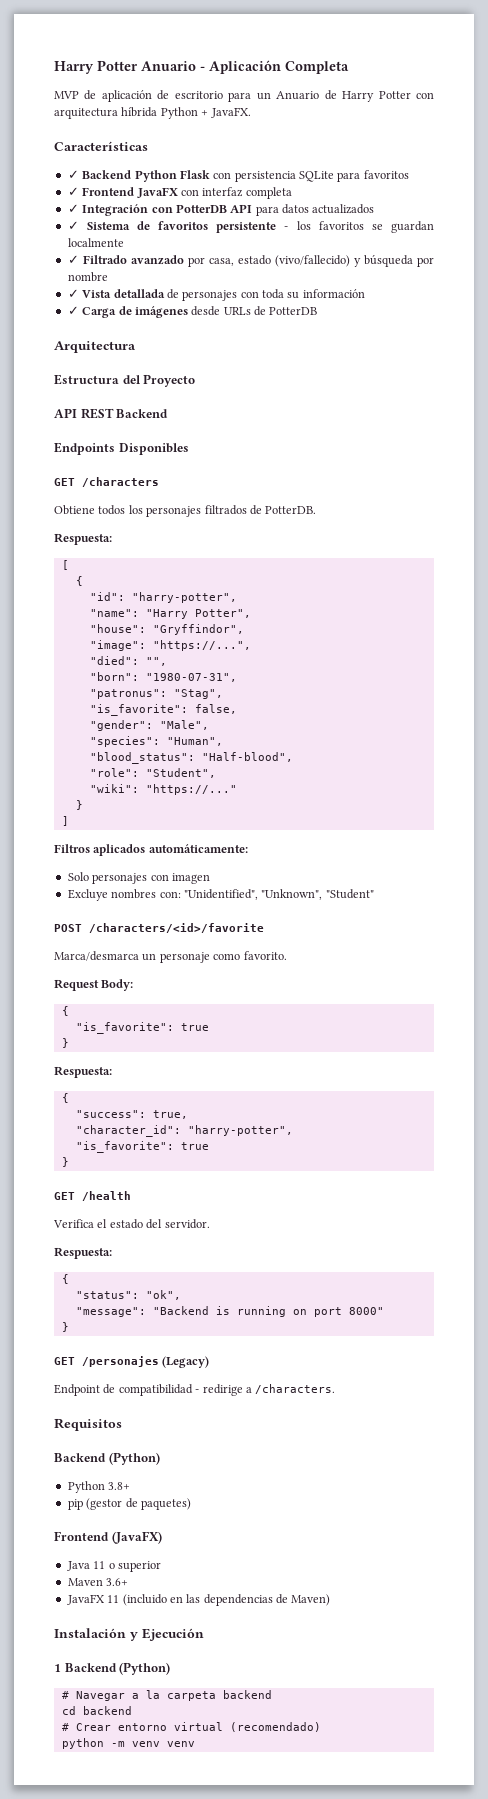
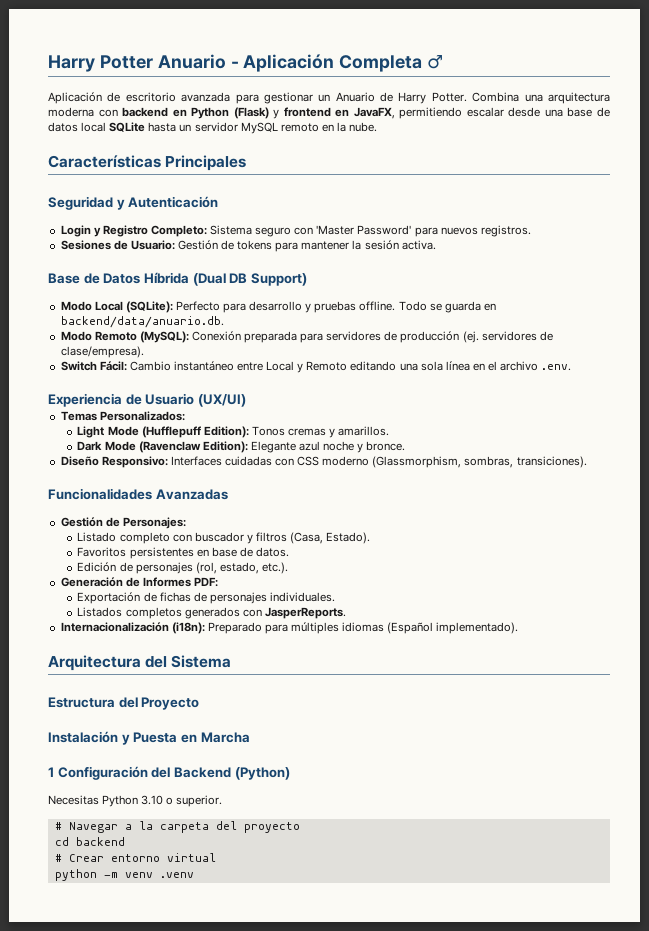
- Harry Potter Anuario - Aplicación Completa
- MVP de aplicación de escritorio para un Anuario de Harry Potter con arquitectura híbrida Python + JavaFX.
- Características
- ✓ Backend Python Flask con persistencia SQLite para favoritos
- ✓ Frontend JavaFX con interfaz completa
- ✓ Integración con PotterDB API para datos actualizados
- ✓ Sistema de favoritos persistente - los favoritos se guardan localmente
- ✓ Filtrado avanzado por casa, estado (vivo/fallecido) y búsqueda por nombre
- ✓ Vista detallada de personajes con toda su información
- ✓ Carga de imágenes desde URLs de PotterDB
+ Harry Potter Anuario - Aplicación Completa ♂
+ Aplicación de escritorio avanzada para gestionar un Anuario de Harry Potter. Combina una arquitectura moderna con backend en Python (Flask) y frontend en JavaFX, permitiendo escalar desde una base de datos local SQLite hasta un servidor MySQL remoto en la nube.
+ Características Principales
+ Seguridad y Autenticación
+ Login y Registro Completo: Sistema seguro con 'Master Password' para nuevos registros.
+ Sesiones de Usuario: Gestión de tokens para mantener la sesión activa.
+ Base de Datos Híbrida (Dual DB Support)
+ Modo Local (SQLite): Perfecto para desarrollo y pruebas offline. Todo se guarda en backend/data/anuario.db.
+ Modo Remoto (MySQL): Conexión preparada para servidores de producción (ej. servidores de clase/empresa).
+ Switch Fácil: Cambio instantáneo entre Local y Remoto editando una sola línea en el archivo .env.
+ Experiencia de Usuario (UX/UI)
+ Temas Personalizados:
+ Light Mode (Hufflepuff Edition): Tonos cremas y amarillos.
+ Dark Mode (Ravenclaw Edition): Elegante azul noche y bronce.
+ Diseño Responsivo: Interfaces cuidadas con CSS moderno (Glassmorphism, sombras, transiciones).
+ Funcionalidades Avanzadas
+ Gestión de Personajes:
+ Listado completo con buscador y filtros (Casa, Estado).
+ Favoritos persistentes en base de datos.
+ Edición de personajes (rol, estado, etc.).
+ Generación de Informes PDF:
+ Exportación de fichas de personajes individuales.
+ Listados completos generados con JasperReports.
+ Internacionalización (i18n): Preparado para múltiples idiomas (Español implementado).
- Arquitectura
+ Arquitectura del Sistema
- API REST Backend
- Endpoints Disponibles
- GET /characters
- Obtiene todos los personajes filtrados de PotterDB.
- Respuesta:
- [
- {
- "id": "harry-potter",
- "name": "Harry Potter",
- "house": "Gryffindor",
- "image": "https://...",
- "died": "",
- "born": "1980-07-31",
- "patronus": "Stag",
- "is_favorite": false,
- "gender": "Male",
- "species": "Human",
- "blood_status": "Half-blood",
- "role": "Student",
- "wiki": "https://..."
- }
- ]
- Filtros aplicados automáticamente:
- Solo personajes con imagen
- Excluye nombres con: "Unidentified", "Unknown", "Student"
- POST /characters/<id>/favorite
- Marca/desmarca un personaje como favorito.
- Request Body:
- {
- "is_favorite": true
- }
- Respuesta:
- {
- "success": true,
- "character_id": "harry-potter",
- "is_favorite": true
- }
- GET /health
- Verifica el estado del servidor.
- Respuesta:
- {
- "status": "ok",
- "message": "Backend is running on port 8000"
- }
- GET /personajes (Legacy)
- Endpoint de compatibilidad - redirige a /characters.
- Requisitos
- Backend (Python)
- Python 3.8+
- pip (gestor de paquetes)
- Frontend (JavaFX)
- Java 11 o superior
- Maven 3.6+
- JavaFX 11 (incluido en las dependencias de Maven)
- Instalación y Ejecución
- 1 Backend (Python)
+ Instalación y Puesta en Marcha
+ 1 Configuración del Backend (Python)
+ Necesitas Python 3.10 o superior.
- # Navegar a la carpeta backend
+ # Navegar a la carpeta del proyecto
- # Crear entorno virtual (recomendado)
+ # Crear entorno virtual
- python -m venv venv
+ python -m venv .venv

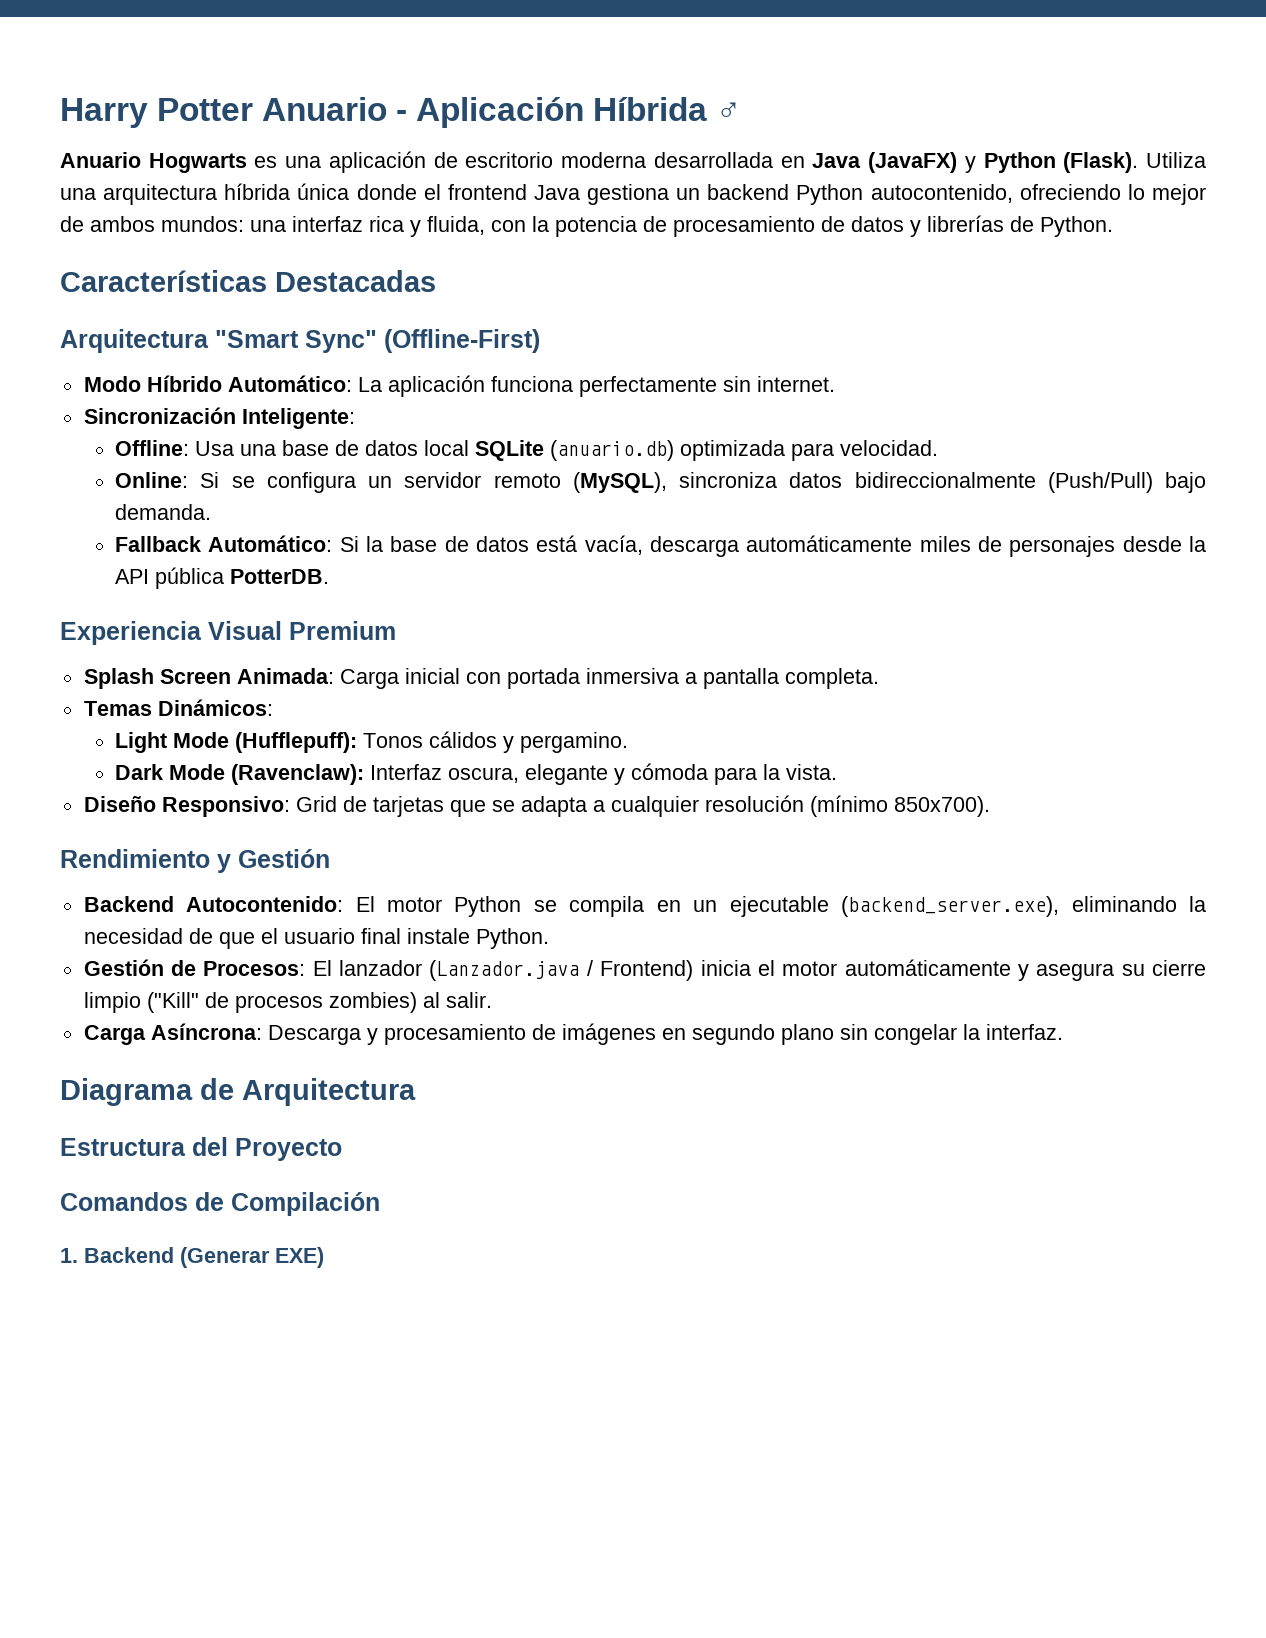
- Harry Potter Anuario - Aplicación Completa ♂
+ Harry Potter Anuario - Aplicación Híbrida ♂
- Aplicación de escritorio avanzada para gestionar un Anuario de Harry Potter. Combina una arquitectura moderna con backend en Python (Flask) y frontend en JavaFX, permitiendo escalar desde una base de datos local SQLite hasta un servidor MySQL remoto en la nube.
- Características Principales
- Seguridad y Autenticación
- Login y Registro Completo: Sistema seguro con 'Master Password' para nuevos registros.
- Sesiones de Usuario: Gestión de tokens para mantener la sesión activa.
- Base de Datos Híbrida (Dual DB Support)
- Modo Local (SQLite): Perfecto para desarrollo y pruebas offline. Todo se guarda en backend/data/anuario.db.
- Modo Remoto (MySQL): Conexión preparada para servidores de producción (ej. servidores de clase/empresa).
- Switch Fácil: Cambio instantáneo entre Local y Remoto editando una sola línea en el archivo .env.
- Experiencia de Usuario (UX/UI)
+ Anuario Hogwarts es una aplicación de escritorio moderna desarrollada en Java (JavaFX) y Python (Flask). Utiliza una arquitectura híbrida única donde el frontend Java gestiona un backend Python autocontenido, ofreciendo lo mejor de ambos mundos: una interfaz rica y fluida, con la potencia de procesamiento de datos y librerías de Python.
+ Características Destacadas
+ Arquitectura "Smart Sync" (Offline-First)
+ Modo Híbrido Automático: La aplicación funciona perfectamente sin internet.
+ Sincronización Inteligente:
+ Offline: Usa una base de datos local SQLite (anuario.db) optimizada para velocidad.
+ Online: Si se configura un servidor remoto (MySQL), sincroniza datos bidireccionalmente (Push/Pull) bajo demanda.
+ Fallback Automático: Si la base de datos está vacía, descarga automáticamente miles de personajes desde la API pública PotterDB.
+ Experiencia Visual Premium
+ Splash Screen Animada: Carga inicial con portada inmersiva a pantalla completa.
- Temas Personalizados:
+ Temas Dinámicos:
- Light Mode (Hufflepuff Edition): Tonos cremas y amarillos.
- Dark Mode (Ravenclaw Edition): Elegante azul noche y bronce.
- Diseño Responsivo: Interfaces cuidadas con CSS moderno (Glassmorphism, sombras, transiciones).
- Funcionalidades Avanzadas
- Gestión de Personajes:
- Listado completo con buscador y filtros (Casa, Estado).
- Favoritos persistentes en base de datos.
- Edición de personajes (rol, estado, etc.).
- Generación de Informes PDF:
- Exportación de fichas de personajes individuales.
- Listados completos generados con JasperReports.
- Internacionalización (i18n): Preparado para múltiples idiomas (Español implementado).
- Arquitectura del Sistema
+ Light Mode (Hufflepuff): Tonos cálidos y pergamino.
+ Dark Mode (Ravenclaw): Interfaz oscura, elegante y cómoda para la vista.
+ Diseño Responsivo: Grid de tarjetas que se adapta a cualquier resolución (mínimo 850x700).
+ Rendimiento y Gestión
+ Backend Autocontenido: El motor Python se compila en un ejecutable (backend_server.exe), eliminando la necesidad de que el usuario final instale Python.
+ Gestión de Procesos: El lanzador (Lanzador.java / Frontend) inicia el motor automáticamente y asegura su cierre limpio ("Kill" de procesos zombies) al salir.
+ Carga Asíncrona: Descarga y procesamiento de imágenes en segundo plano sin congelar la interfaz.
+ Diagrama de Arquitectura
- Instalación y Puesta en Marcha
- 1 Configuración del Backend (Python)
- Necesitas Python 3.10 o superior.
- # Navegar a la carpeta del proyecto
- cd backend
- # Crear entorno virtual
- python -m venv .venv
+ Comandos de Compilación
+ 1. Backend (Generar EXE)

